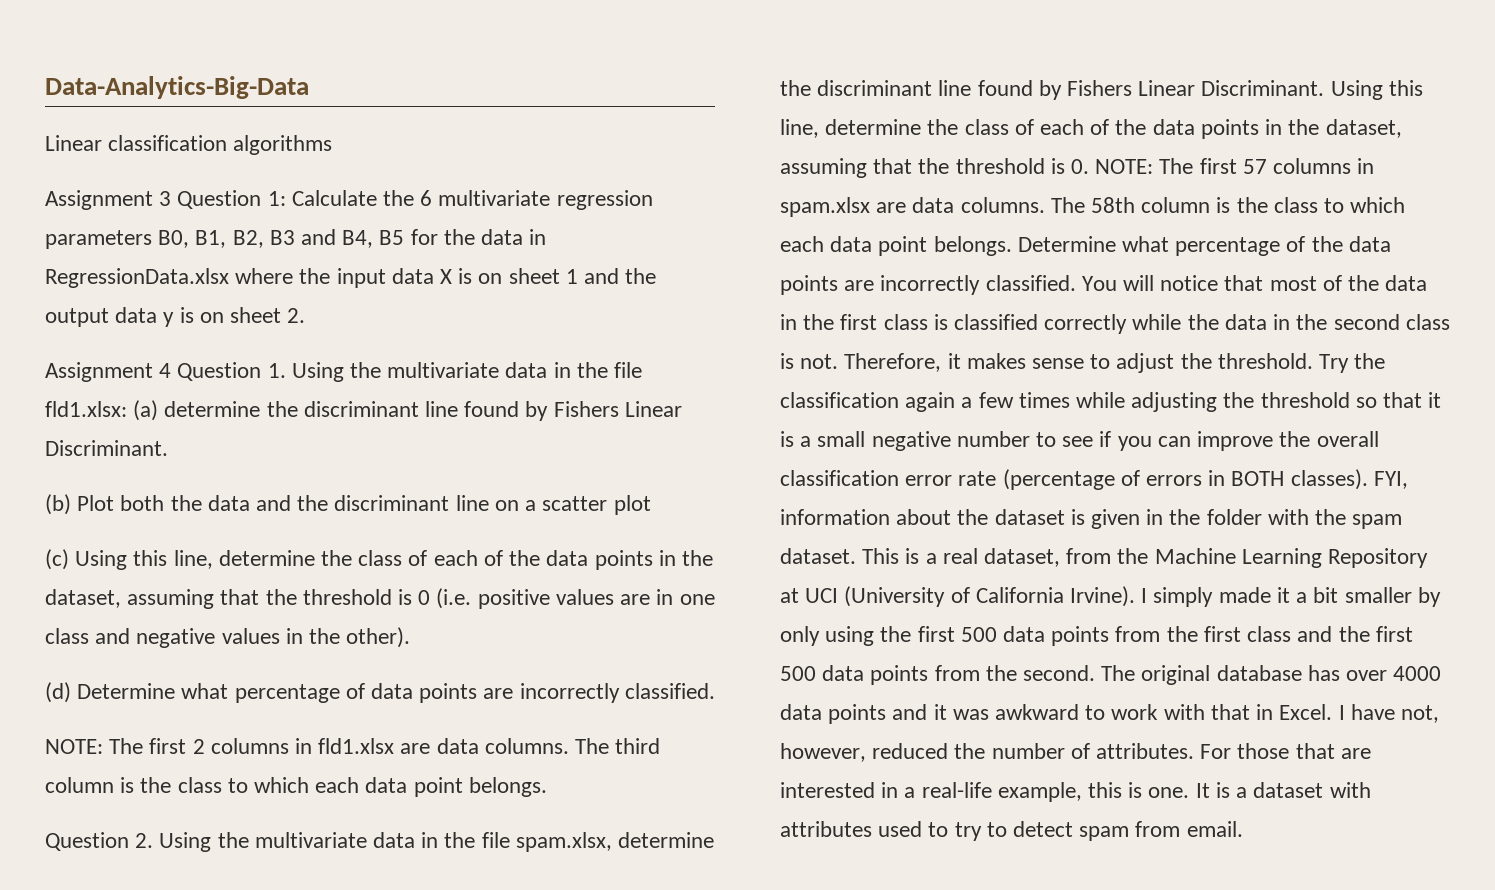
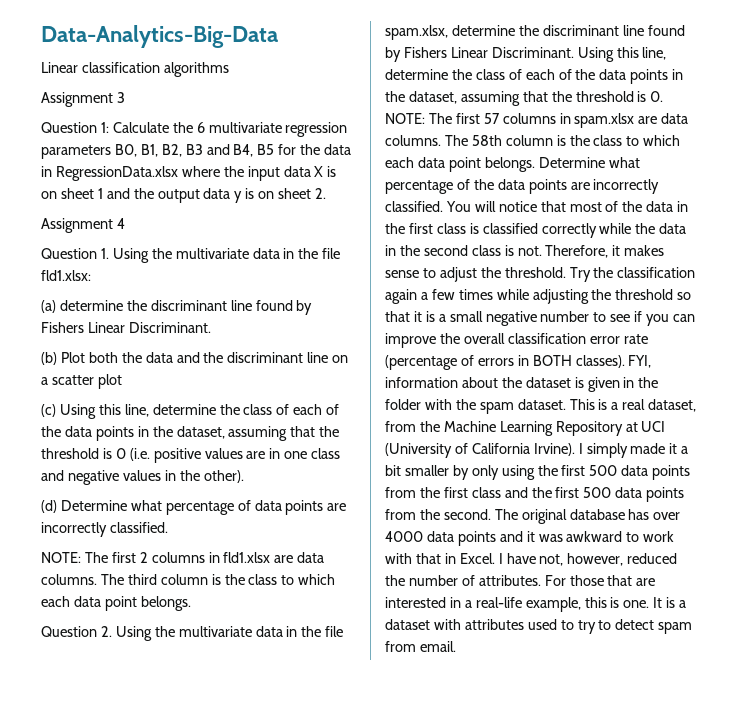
- Assignment 3 Question 1: Calculate the 6 multivariate regression parameters B0, B1, B2, B3 and B4, B5 for the data in RegressionData.xlsx where the input data X is on sheet 1 and the output data y is on sheet 2.
+ Assignment 3
+ Question 1: Calculate the 6 multivariate regression parameters B0, B1, B2, B3 and B4, B5 for the data in RegressionData.xlsx where the input data X is on sheet 1 and the output data y is on sheet 2.
- Assignment 4 Question 1. Using the multivariate data in the file fld1.xlsx: (a) determine the discriminant line found by Fishers Linear Discriminant.
+ Assignment 4
+ Question 1. Using the multivariate data in the file fld1.xlsx:
+ (a) determine the discriminant line found by Fishers Linear Discriminant.

